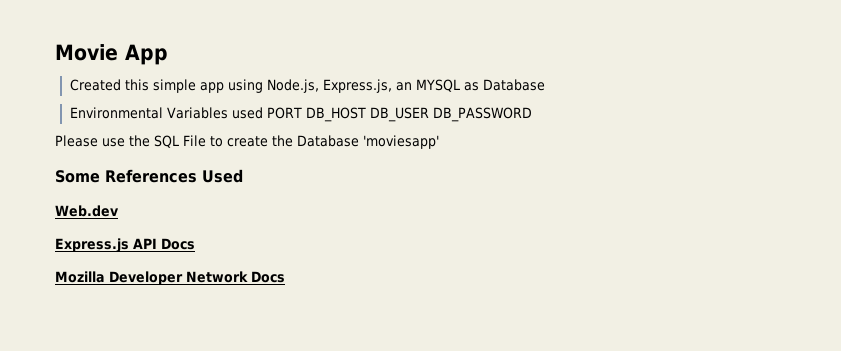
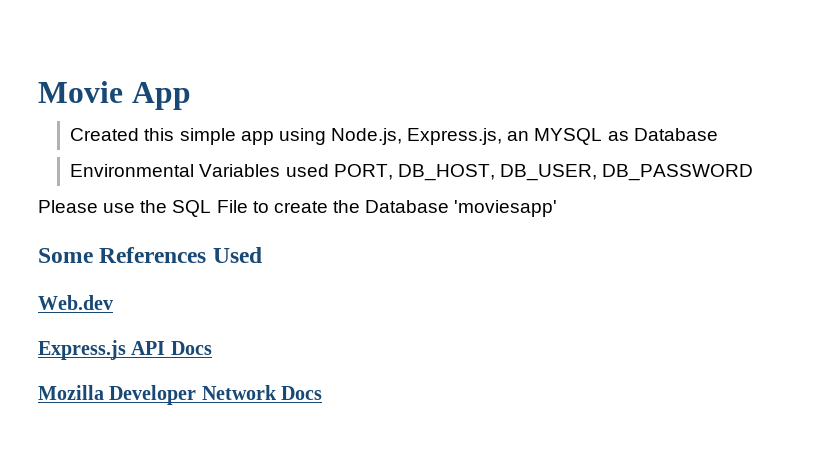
- Environmental Variables used PORT DB_HOST DB_USER DB_PASSWORD
+ Environmental Variables used PORT, DB_HOST, DB_USER, DB_PASSWORD

